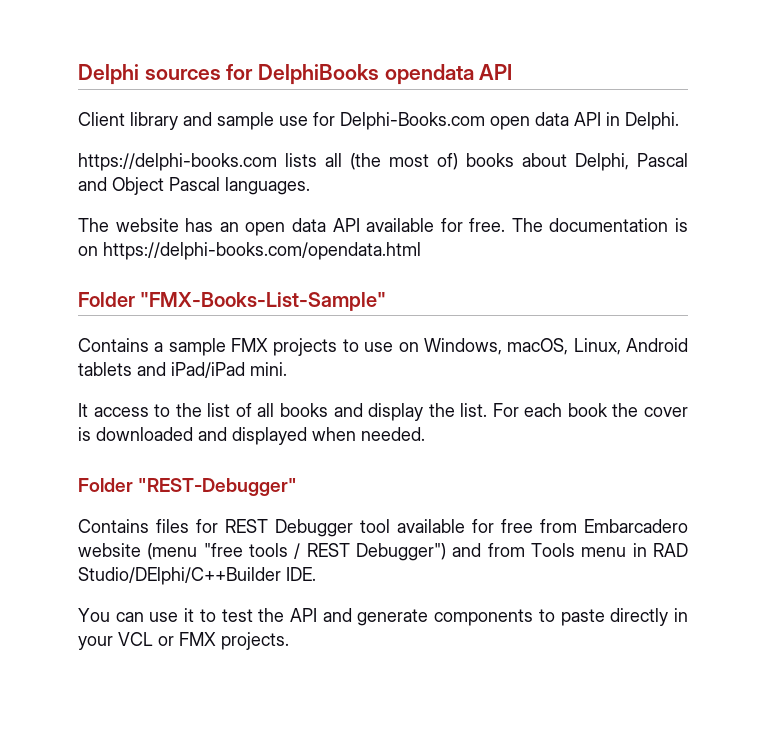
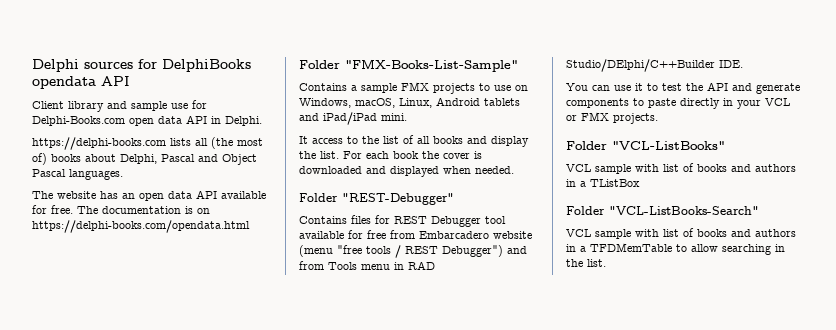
+ Folder "VCL-ListBooks"
+ VCL sample with list of books and authors in a TListBox
+ Folder "VCL-ListBooks-Search"
+ VCL sample with list of books and authors in a TFDMemTable to allow searching in the list.

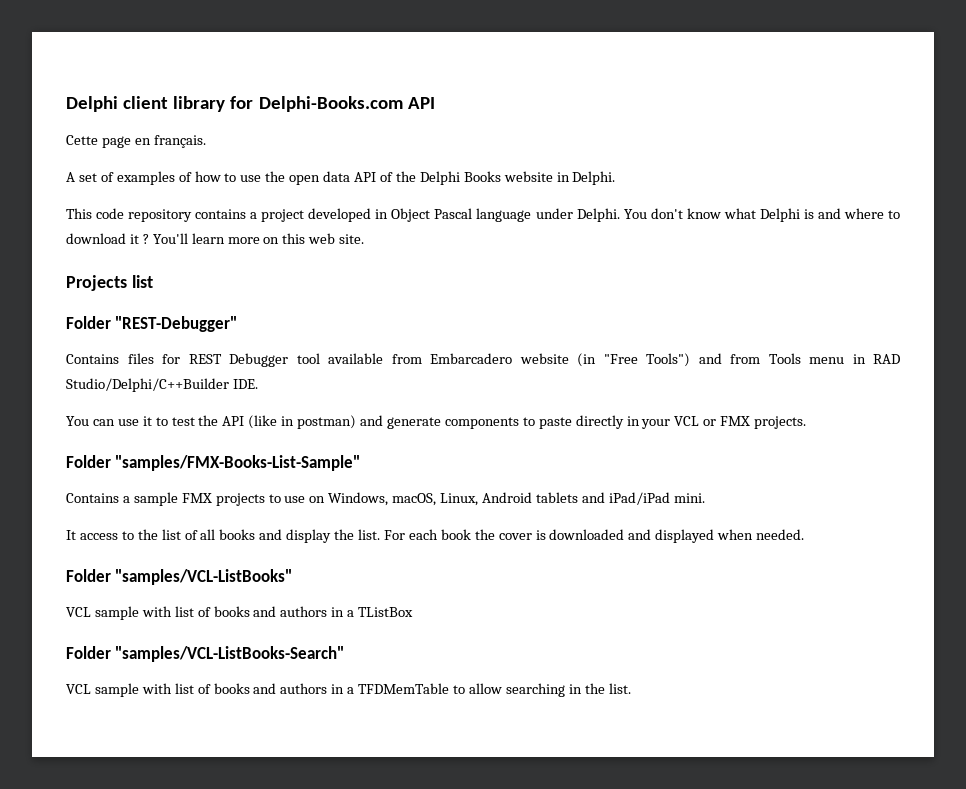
- Delphi sources for DelphiBooks opendata API
- Client library and sample use for Delphi-Books.com open data API in Delphi.
- https://delphi-books.com lists all (the most of) books about Delphi, Pascal and Object Pascal languages.
- The website has an open data API available for free. The documentation is on https://delphi-books.com/opendata.html
- Folder "FMX-Books-List-Sample"
+ Delphi client library for Delphi-Books.com API
+ Cette page en français.
+ A set of examples of how to use the open data API of the Delphi Books website in Delphi.
+ This code repository contains a project developed in Object Pascal language under Delphi. You don't know what Delphi is and where to download it ? You'll learn more on this web site.
+ Projects list
+ Folder "REST-Debugger"
+ Contains files for REST Debugger tool available from Embarcadero website (in "Free Tools") and from Tools menu in RAD Studio/Delphi/C++Builder IDE.
+ You can use it to test the API (like in postman) and generate components to paste directly in your VCL or FMX projects.
+ Folder "samples/FMX-Books-List-Sample"
- Folder "REST-Debugger"
- Contains files for REST Debugger tool available for free from Embarcadero website (menu "free tools / REST Debugger") and from Tools menu in RAD Studio/DElphi/C++Builder IDE.
- You can use it to test the API and generate components to paste directly in your VCL or FMX projects.
- Folder "VCL-ListBooks"
+ Folder "samples/VCL-ListBooks"
- Folder "VCL-ListBooks-Search"
+ Folder "samples/VCL-ListBooks-Search"

